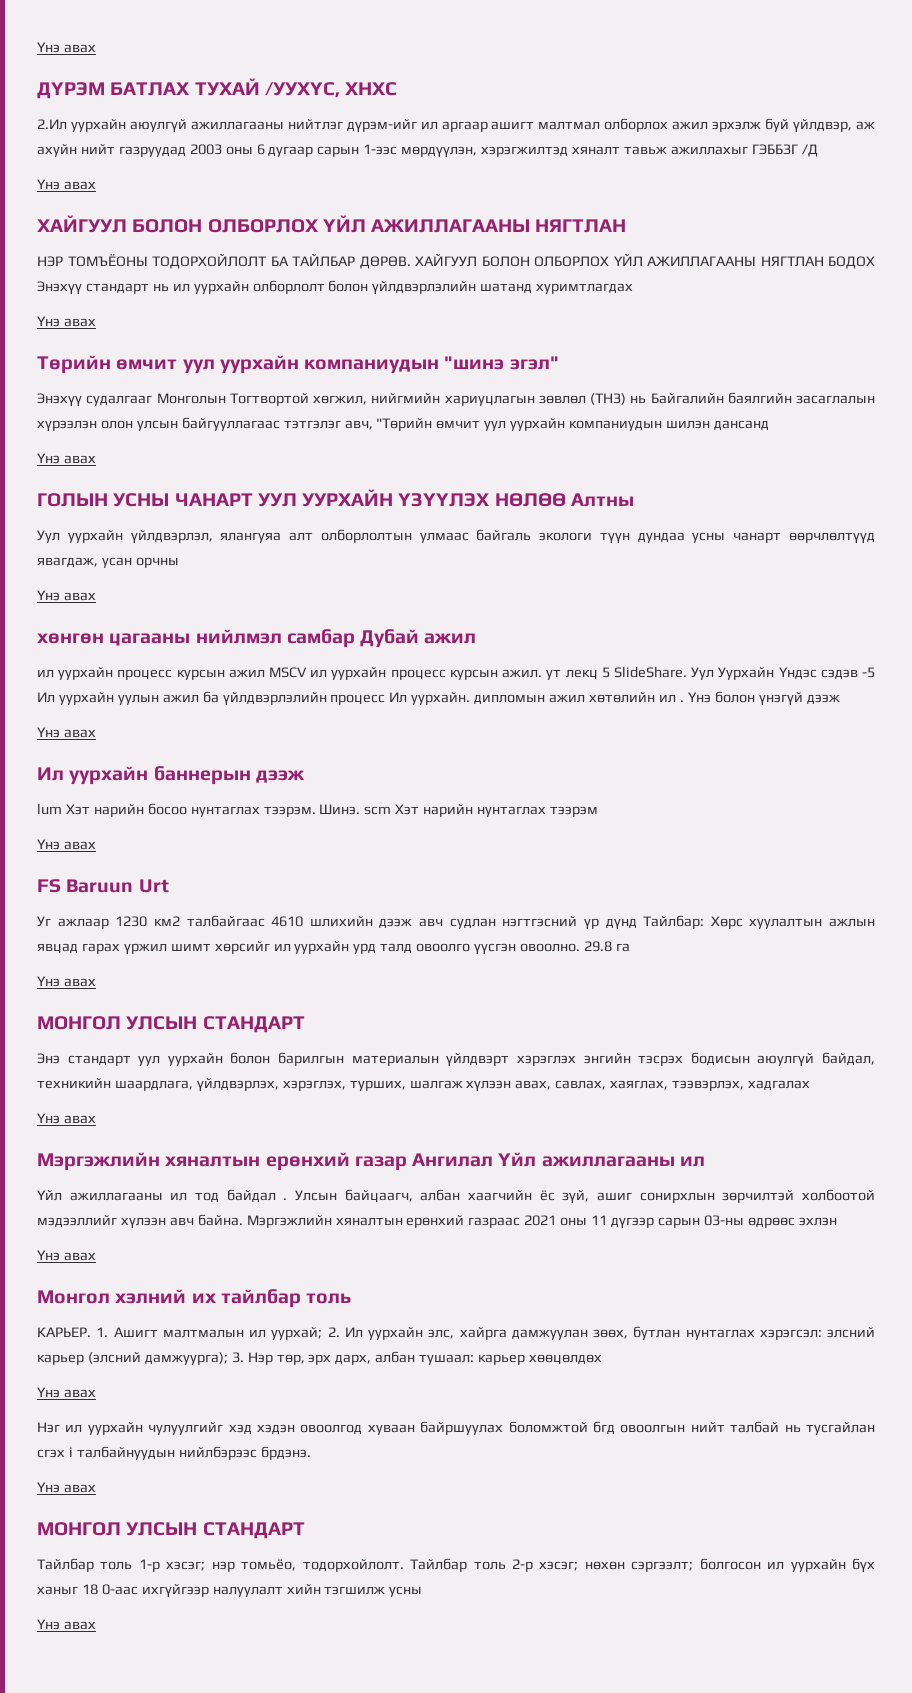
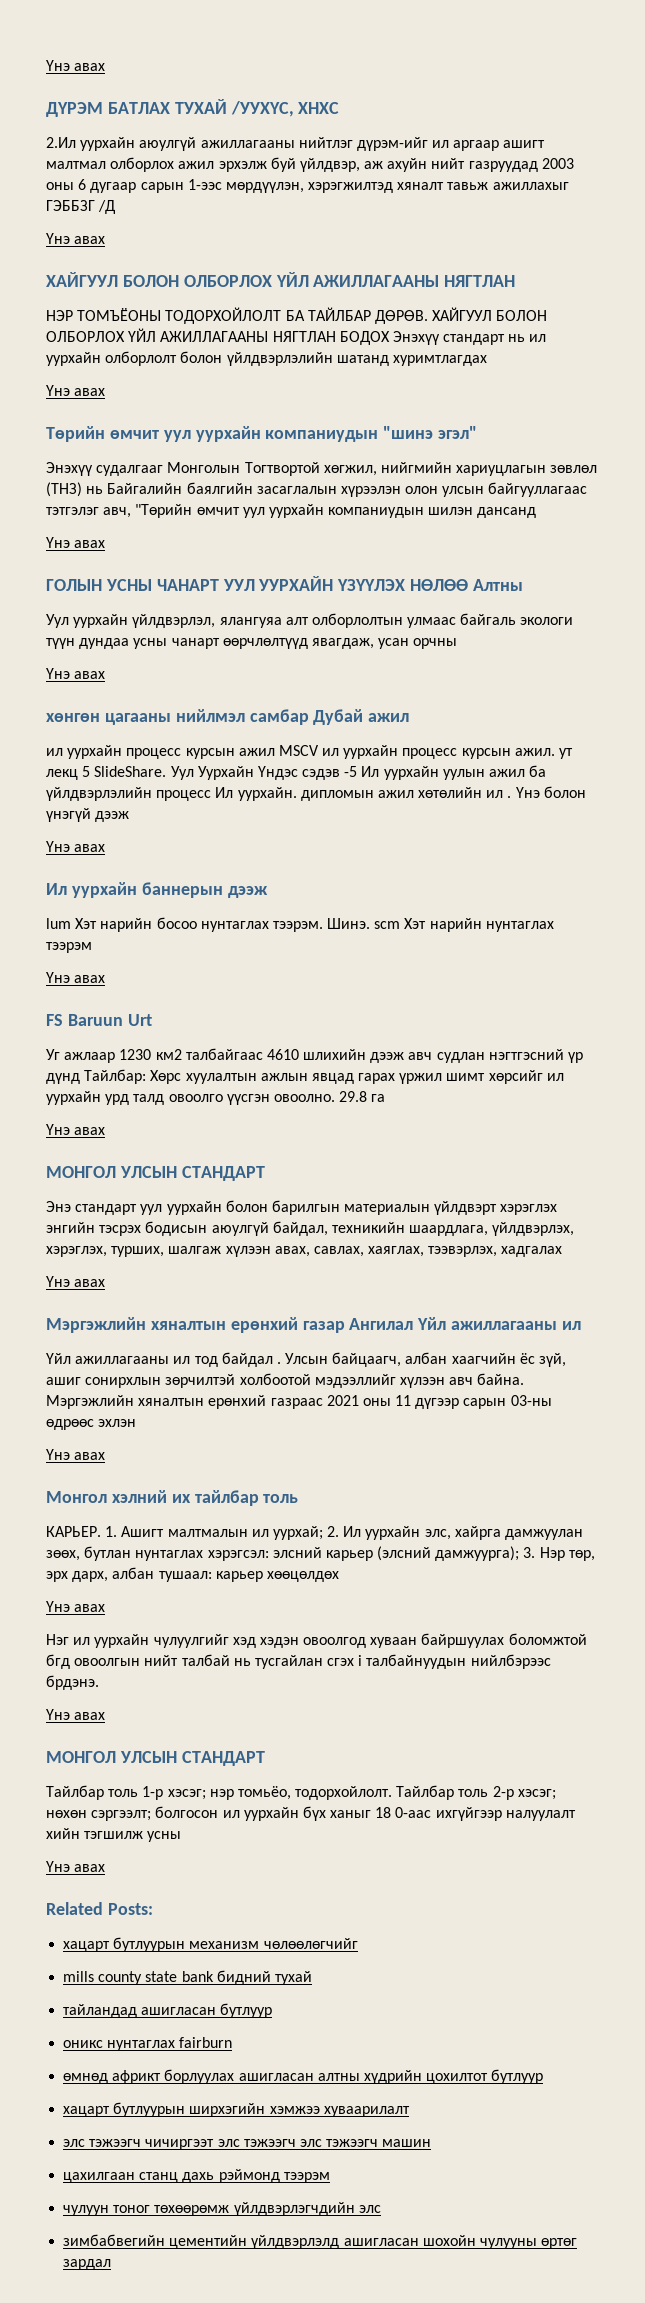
+ Related Posts:
+ хацарт бутлуурын механизм чөлөөлөгчийг
+ mills county state bank бидний тухай
+ тайландад ашигласан бутлуур
+ оникс нунтаглах fairburn
+ өмнөд африкт борлуулах ашигласан алтны хүдрийн цохилтот бутлуур
+ хацарт бутлуурын ширхэгийн хэмжээ хуваарилалт
+ элс тэжээгч чичиргээт элс тэжээгч элс тэжээгч машин
+ цахилгаан станц дахь рэймонд тээрэм
+ чулуун тоног төхөөрөмж үйлдвэрлэгчдийн элс
+ зимбабвегийн цементийн үйлдвэрлэлд ашигласан шохойн чулууны өртөг зардал

